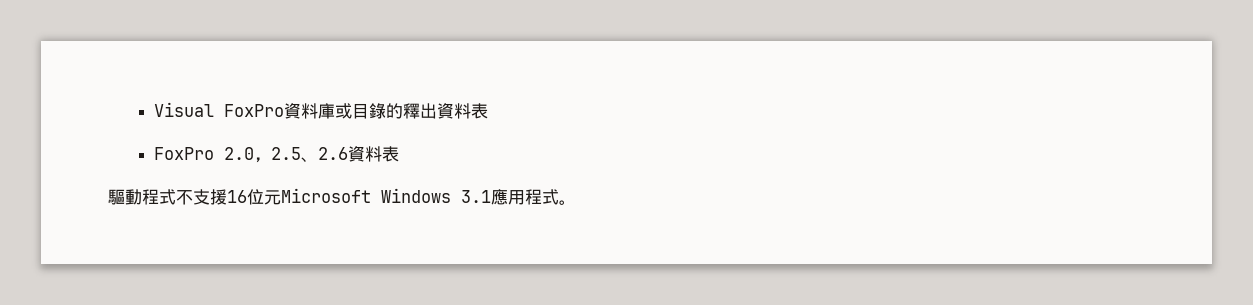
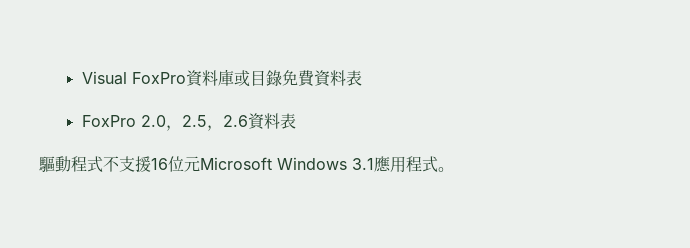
- Visual FoxPro資料庫或目錄的釋出資料表
+ Visual FoxPro資料庫或目錄免費資料表
- FoxPro 2.0，2.5、2.6資料表
+ FoxPro 2.0，2.5，2.6資料表

